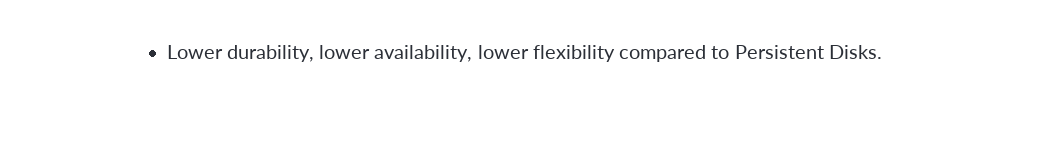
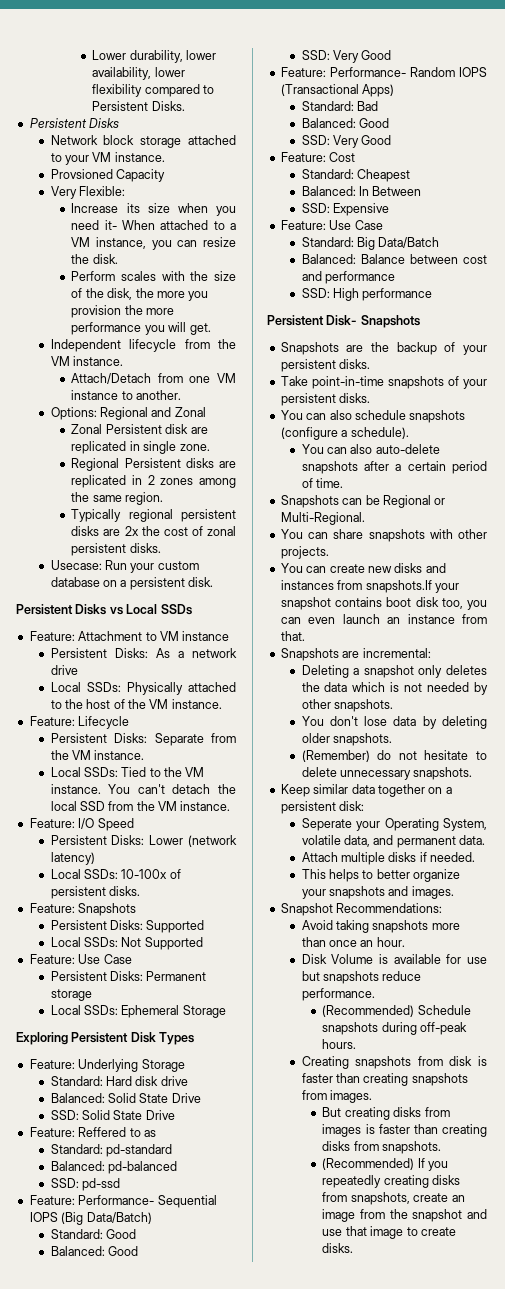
  Lower durability, lower availability, lower flexibility compared to Persistent Disks.
+ Persistent Disks
+ Network block storage attached to your VM instance.
+ Provsioned Capacity
+ Very Flexible:
+ Increase its size when you need it- When attached to a VM instance, you can resize the disk.
+ Perform scales with the size of the disk, the more you provision the more performance you will get.
+ Independent lifecycle from the VM instance.
+ Attach/Detach from one VM instance to another.
+ Options: Regional and Zonal
+ Zonal Persistent disk are replicated in single zone.
+ Regional Persistent disks are replicated in 2 zones among the same region.
+ Typically regional persistent disks are 2x the cost of zonal persistent disks.
+ Usecase: Run your custom database on a persistent disk.
+ Persistent Disks vs Local SSDs
+ Feature: Attachment to VM instance
+ Persistent Disks: As a network drive
+ Local SSDs: Physically attached to the host of the VM instance.
+ Feature: Lifecycle
+ Persistent Disks: Separate from the VM instance.
+ Local SSDs: Tied to the VM instance. You can't detach the local SSD from the VM instance.
+ Feature: I/O Speed
+ Persistent Disks: Lower (network latency)
+ Local SSDs: 10-100x of persistent disks.
+ Feature: Snapshots
+ Persistent Disks: Supported
+ Local SSDs: Not Supported
+ Feature: Use Case
+ Persistent Disks: Permanent storage
+ Local SSDs: Ephemeral Storage
+ Exploring Persistent Disk Types
+ Feature: Underlying Storage
+ Standard: Hard disk drive
+ Balanced: Solid State Drive
+ SSD: Solid State Drive
+ Feature: Reffered to as
+ Standard: pd-standard
+ Balanced: pd-balanced
+ SSD: pd-ssd
+ Feature: Performance- Sequential IOPS (Big Data/Batch)
+ Standard: Good
+ Balanced: Good
+ SSD: Very Good
+ Feature: Performance- Random IOPS (Transactional Apps)
+ Standard: Bad
+ Balanced: Good
+ SSD: Very Good
+ Feature: Cost
+ Standard: Cheapest
+ Balanced: In Between
+ SSD: Expensive
+ Feature: Use Case
+ Standard: Big Data/Batch
+ Balanced: Balance between cost and performance
+ SSD: High performance
+ Persistent Disk- Snapshots
+ Snapshots are the backup of your persistent disks.
+ Take point-in-time snapshots of your persistent disks.
+ You can also schedule snapshots (configure a schedule).
+ You can also auto-delete snapshots after a certain period of time.
+ Snapshots can be Regional or Multi-Regional.
+ You can share snapshots with other projects.
+ You can create new disks and instances from snapshots.If your snapshot contains boot disk too, you can even launch an instance from that.
+ Snapshots are incremental:
+ Deleting a snapshot only deletes the data which is not needed by other snapshots.
+ You don't lose data by deleting older snapshots.
+ (Remember) do not hesitate to delete unnecessary snapshots.
+ Keep similar data together on a persistent disk:
+ Seperate your Operating System, volatile data, and permanent data.
+ Attach multiple disks if needed.
+ This helps to better organize your snapshots and images.
+ Snapshot Recommendations:
+ Avoid taking snapshots more than once an hour.
+ Disk Volume is available for use but snapshots reduce performance.
+ (Recommended) Schedule snapshots during off-peak hours.
+ Creating snapshots from disk is faster than creating snapshots from images.
+ But creating disks from images is faster than creating disks from snapshots.
+ (Recommended) If you repeatedly creating disks from snapshots, create an image from the snapshot and use that image to create disks.

